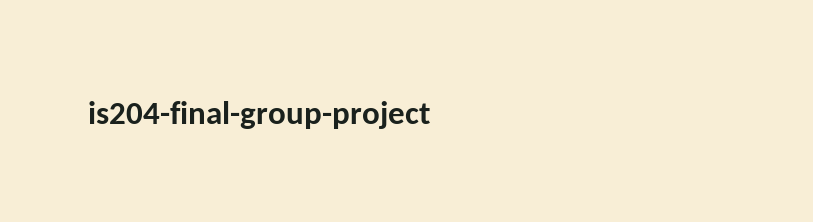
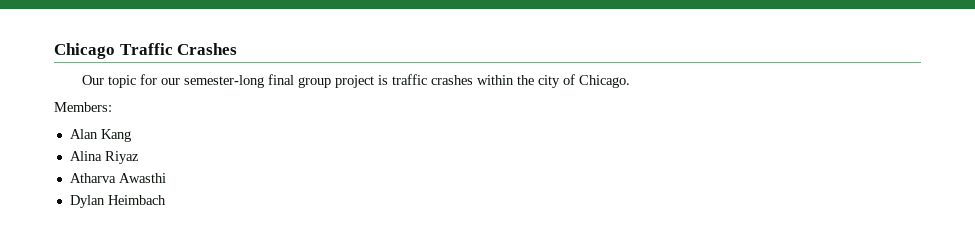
- is204-final-group-project
+ Chicago Traffic Crashes
+ Our topic for our semester-long final group project is traffic crashes within the city of Chicago.
+ Members:
+ Alan Kang
+ Alina Riyaz
+ Atharva Awasthi
+ Dylan Heimbach

